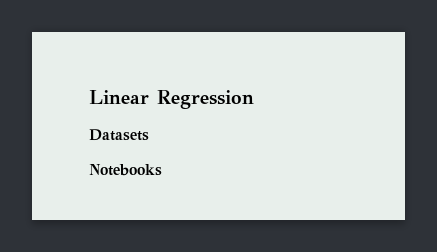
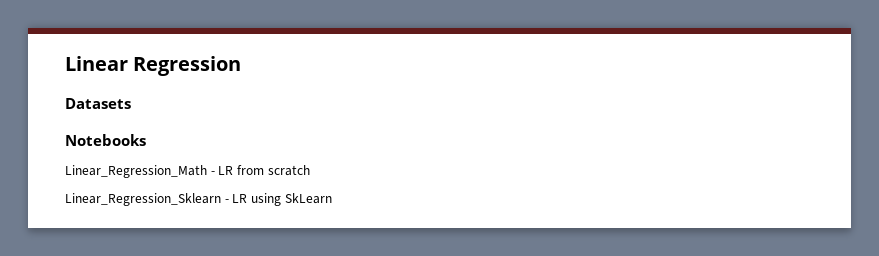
+ Linear_Regression_Math - LR from scratch
+ Linear_Regression_Sklearn - LR using SkLearn

